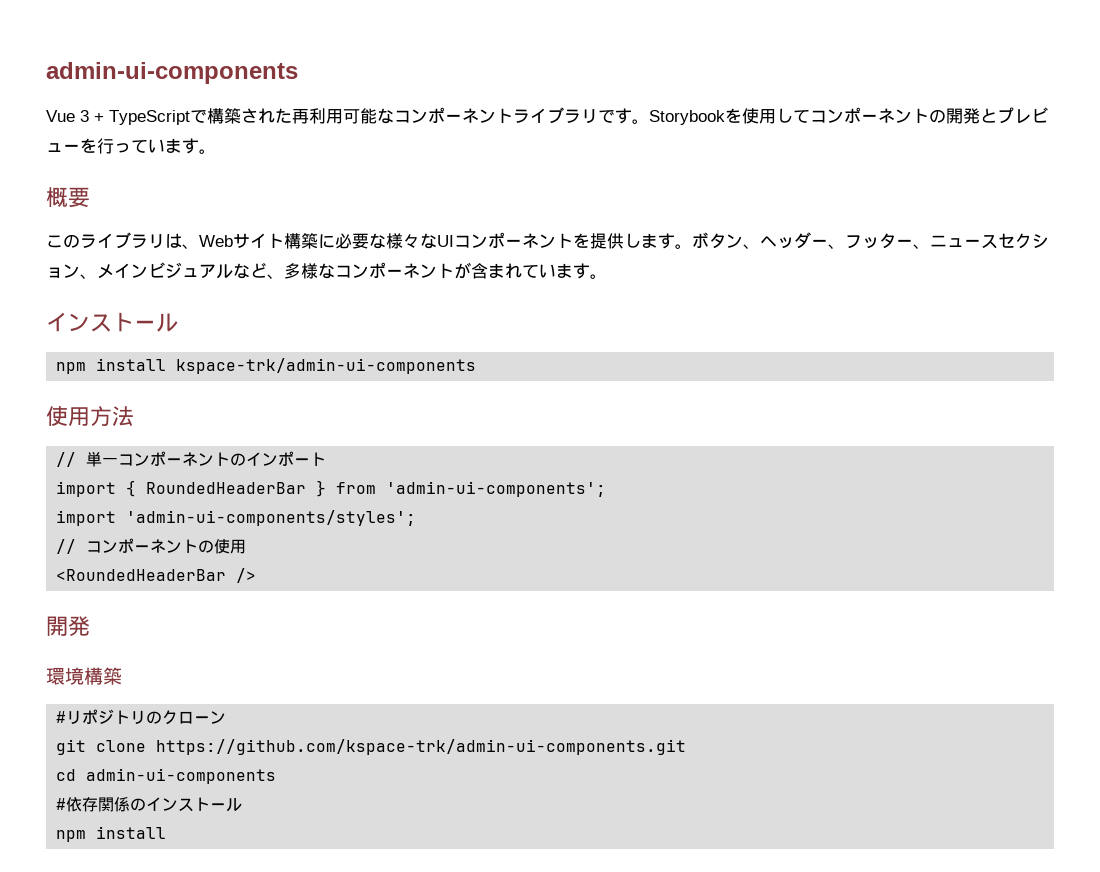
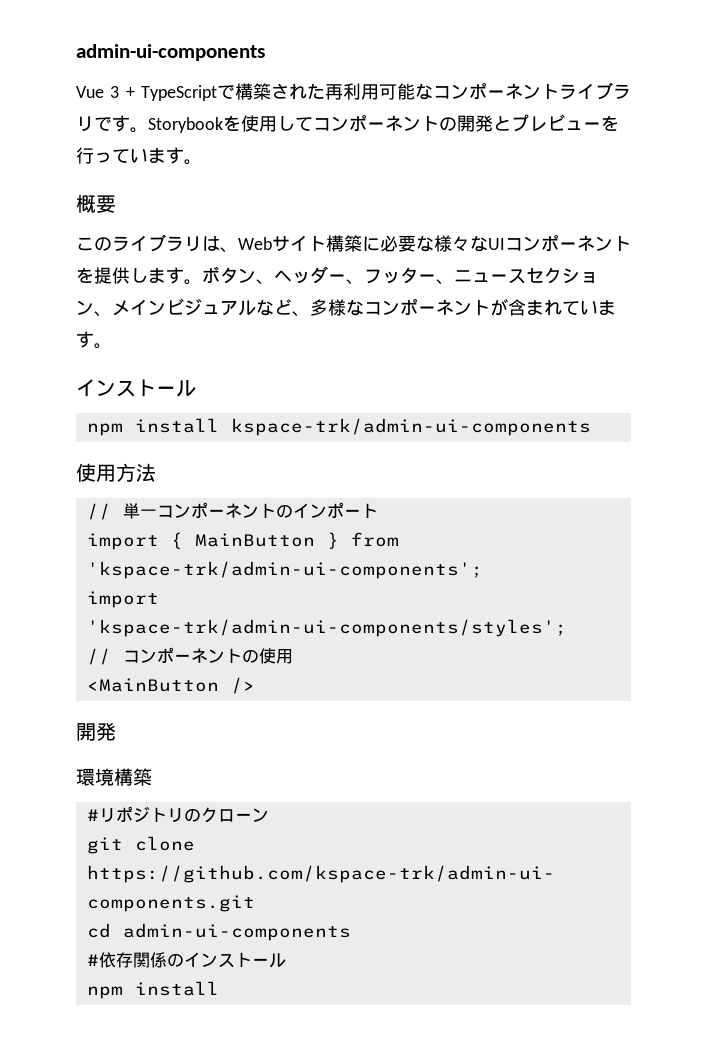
- import { RoundedHeaderBar } from 'admin-ui-components';
- import 'admin-ui-components/styles';
+ import { MainButton } from 'kspace-trk/admin-ui-components';
+ import 'kspace-trk/admin-ui-components/styles';
- <RoundedHeaderBar />
+ <MainButton />

